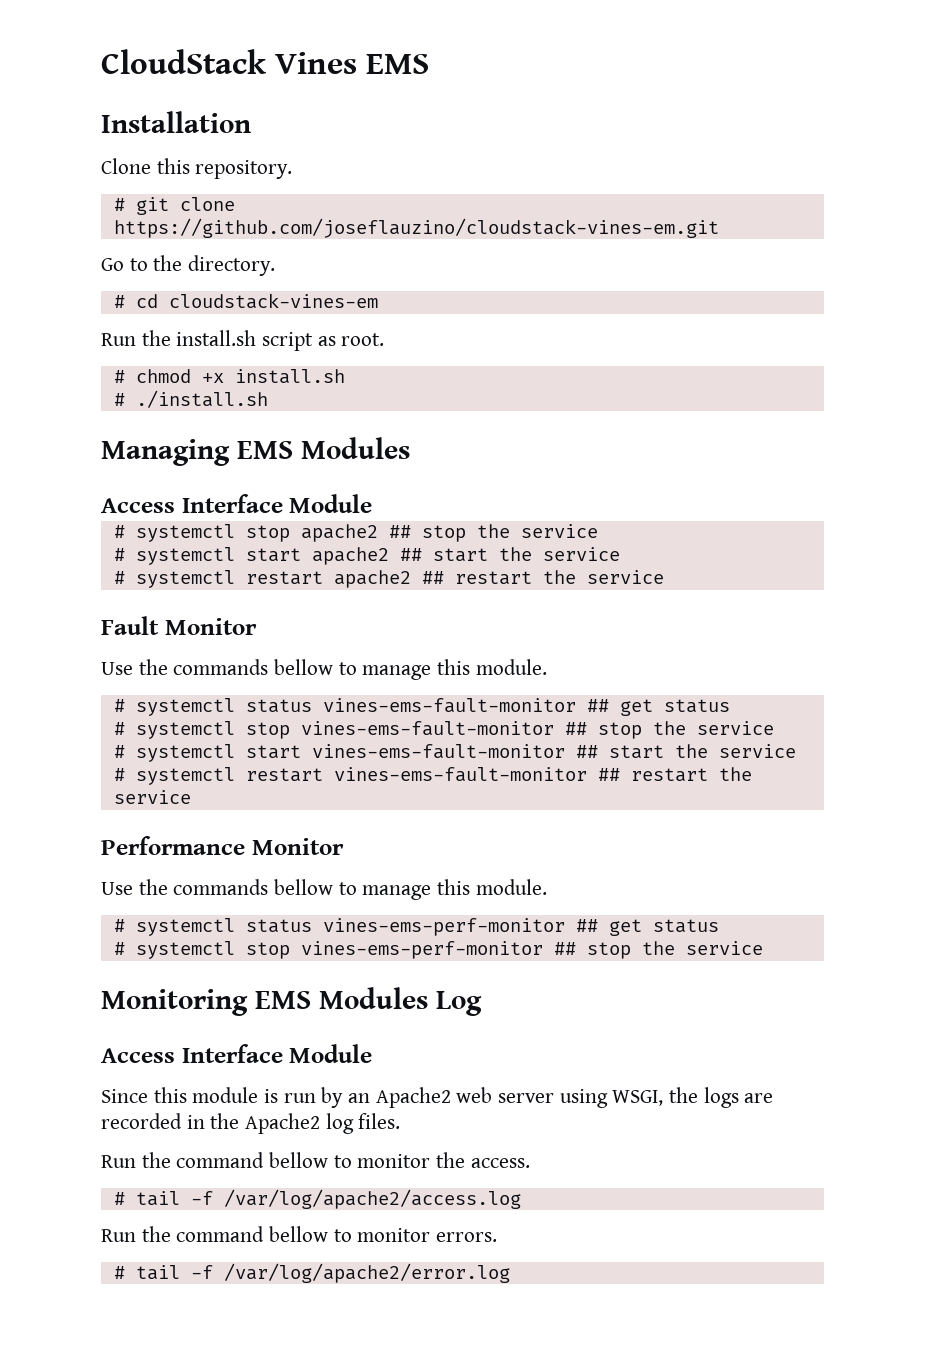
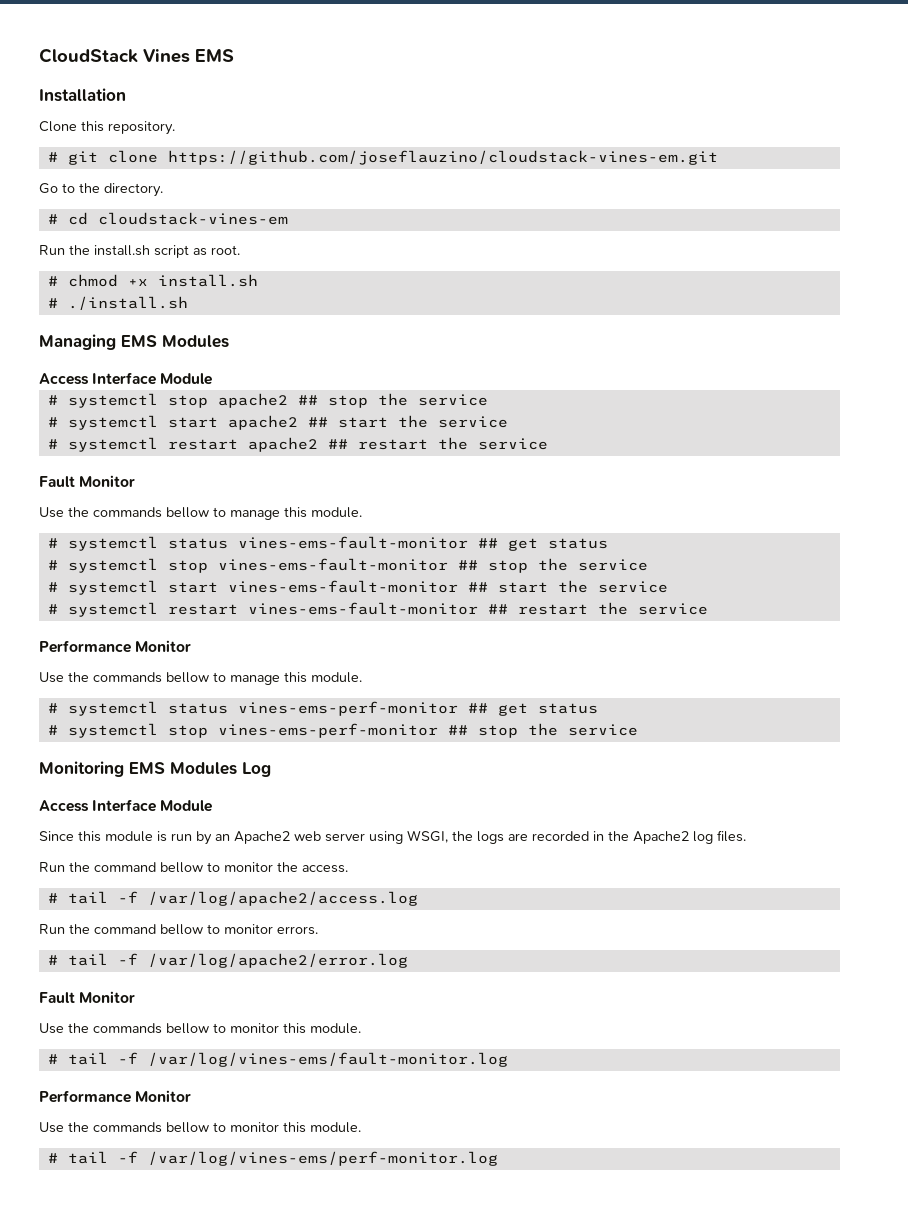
  # tail -f /var/log/apache2/error.log
+ Fault Monitor
+ Use the commands bellow to monitor this module.
+ # tail -f /var/log/vines-ems/fault-monitor.log
+ Performance Monitor
+ Use the commands bellow to monitor this module.
+ # tail -f /var/log/vines-ems/perf-monitor.log

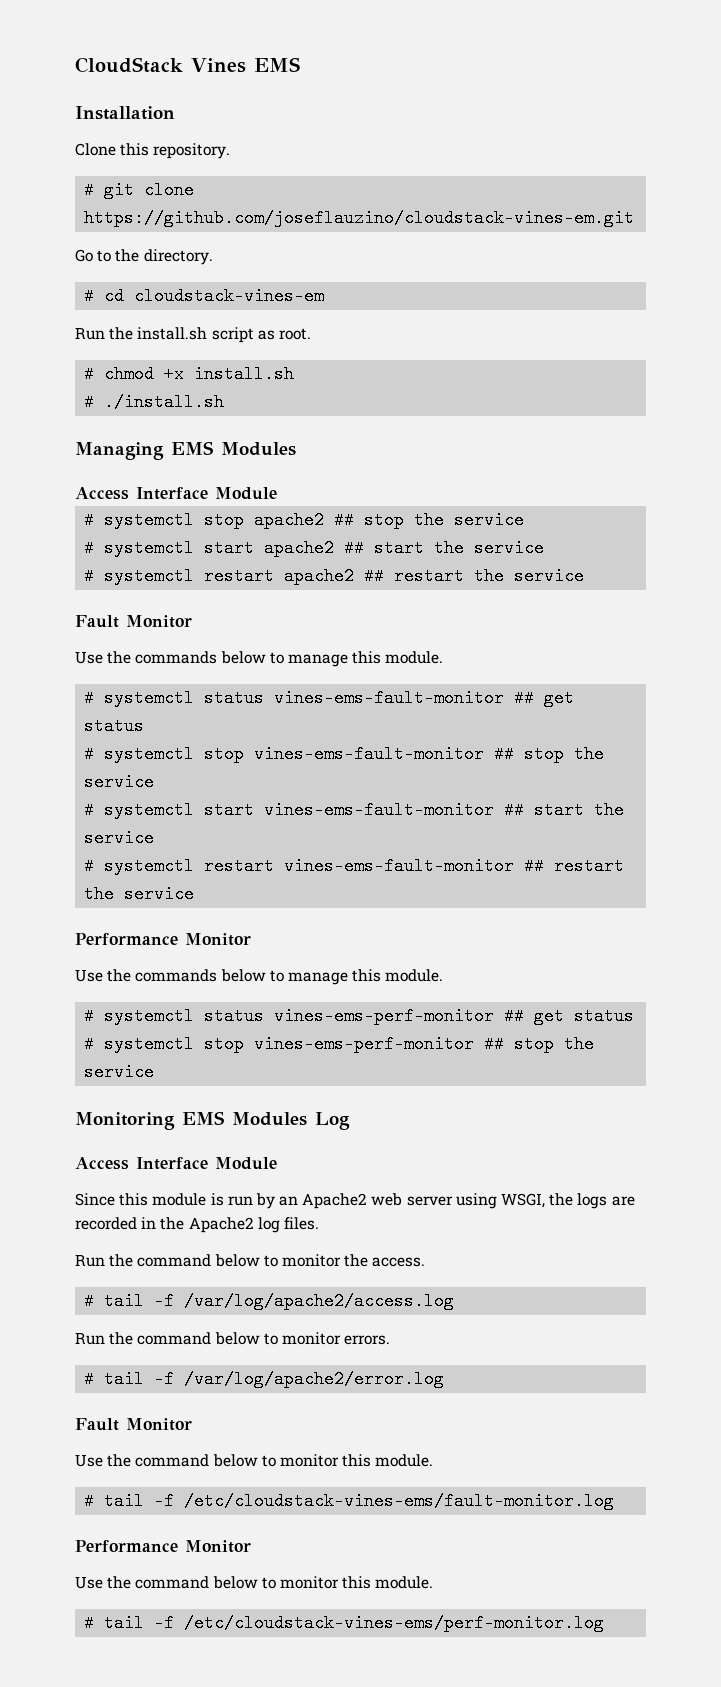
  # systemctl restart apache2 ## restart the service
  Fault Monitor
- Use the commands bellow to manage this module.
+ Use the commands below to manage this module.
  # systemctl restart vines-ems-fault-monitor ## restart the service
  Performance Monitor
- Use the commands bellow to manage this module.
+ Use the commands below to manage this module.
- Run the command bellow to monitor the access.
+ Run the command below to monitor the access.
- Run the command bellow to monitor errors.
+ Run the command below to monitor errors.
  # tail -f /var/log/apache2/error.log
  Fault Monitor
- Use the commands bellow to monitor this module.
- # tail -f /var/log/vines-ems/fault-monitor.log
+ Use the command below to monitor this module.
+ # tail -f /etc/cloudstack-vines-ems/fault-monitor.log
  Performance Monitor
- Use the commands bellow to monitor this module.
- # tail -f /var/log/vines-ems/perf-monitor.log
+ Use the command below to monitor this module.
+ # tail -f /etc/cloudstack-vines-ems/perf-monitor.log

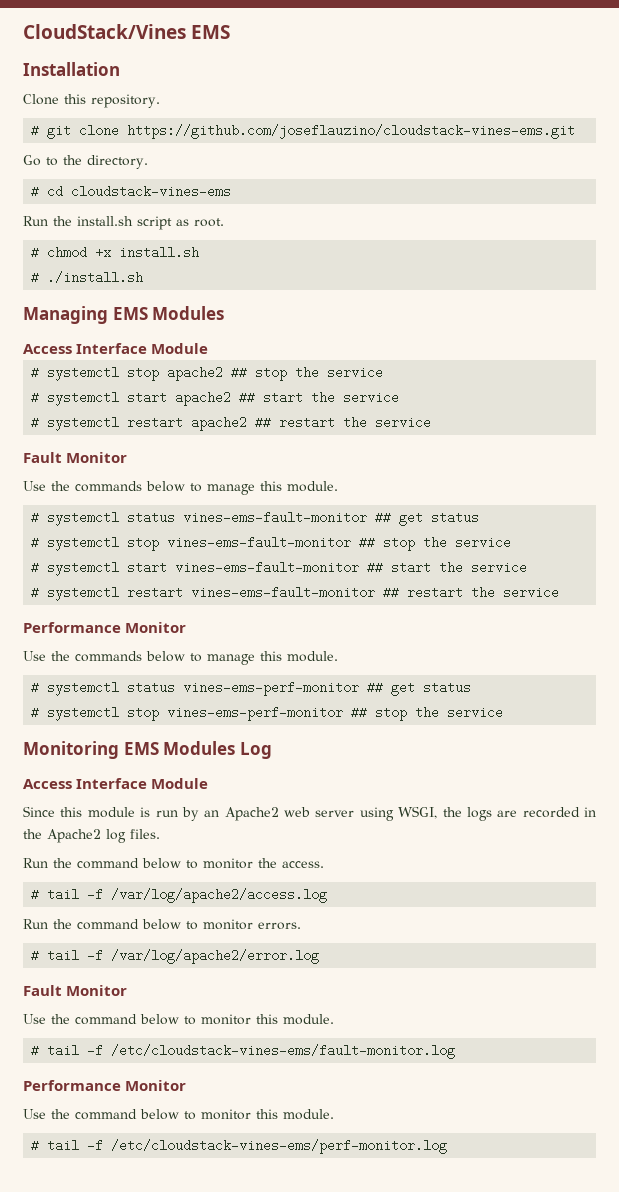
- CloudStack Vines EMS
+ CloudStack/Vines EMS
- # git clone https://github.com/joseflauzino/cloudstack-vines-em.git
+ # git clone https://github.com/joseflauzino/cloudstack-vines-ems.git
- # cd cloudstack-vines-em
+ # cd cloudstack-vines-ems

